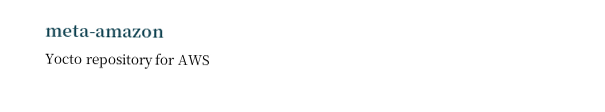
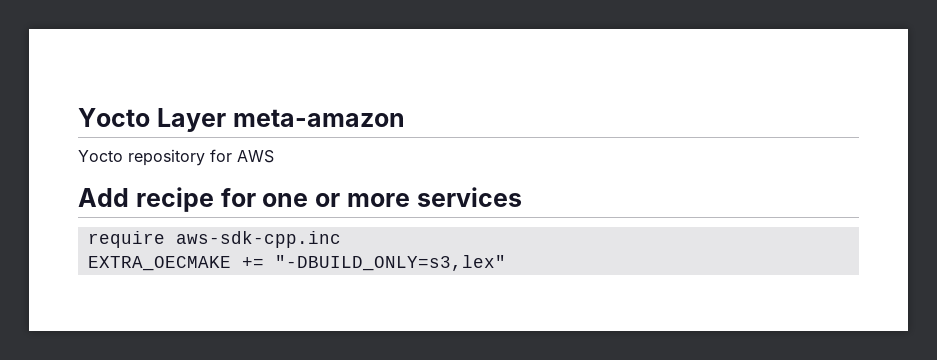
- meta-amazon
+ Yocto Layer meta-amazon
+ Add recipe for one or more services
+ require aws-sdk-cpp.inc
+ EXTRA_OECMAKE += "-DBUILD_ONLY=s3,lex"

